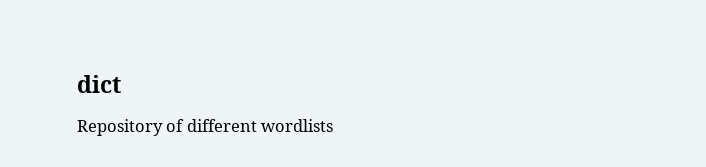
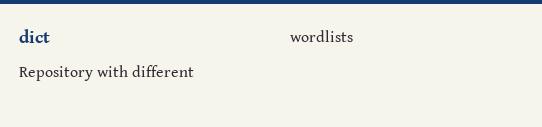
- Repository of different wordlists
+ Repository with different wordlists

